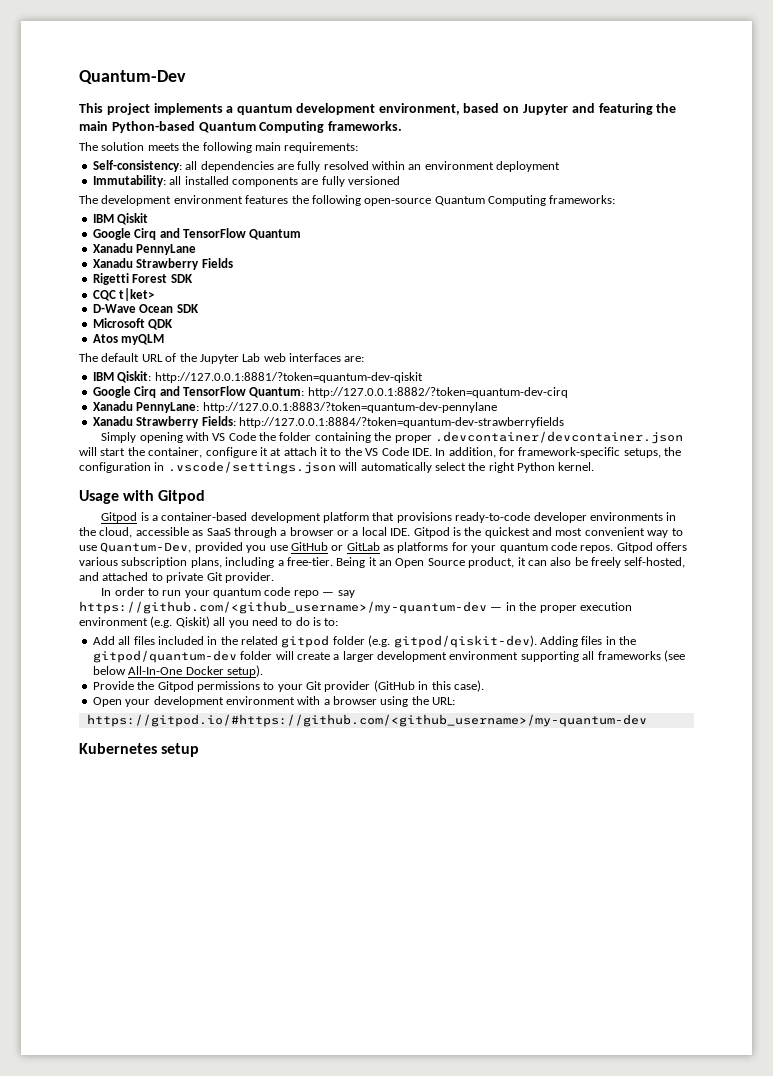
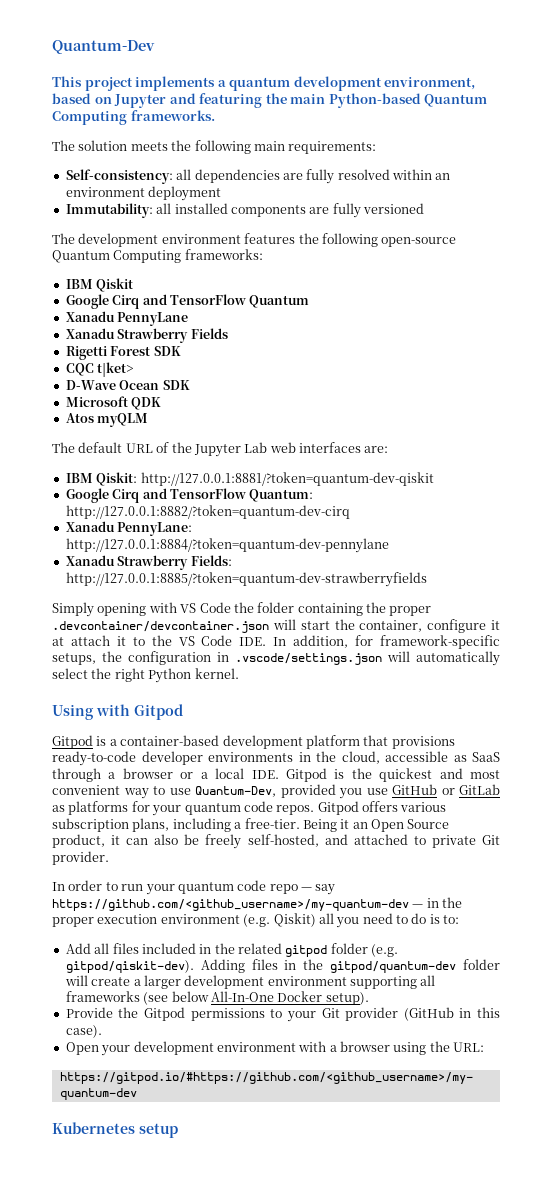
- Xanadu PennyLane: http://127.0.0.1:8883/?token=quantum-dev-pennylane
+ Xanadu PennyLane: http://127.0.0.1:8884/?token=quantum-dev-pennylane
- Xanadu Strawberry Fields: http://127.0.0.1:8884/?token=quantum-dev-strawberryfields
+ Xanadu Strawberry Fields: http://127.0.0.1:8885/?token=quantum-dev-strawberryfields
- Usage with Gitpod
+ Using with Gitpod

